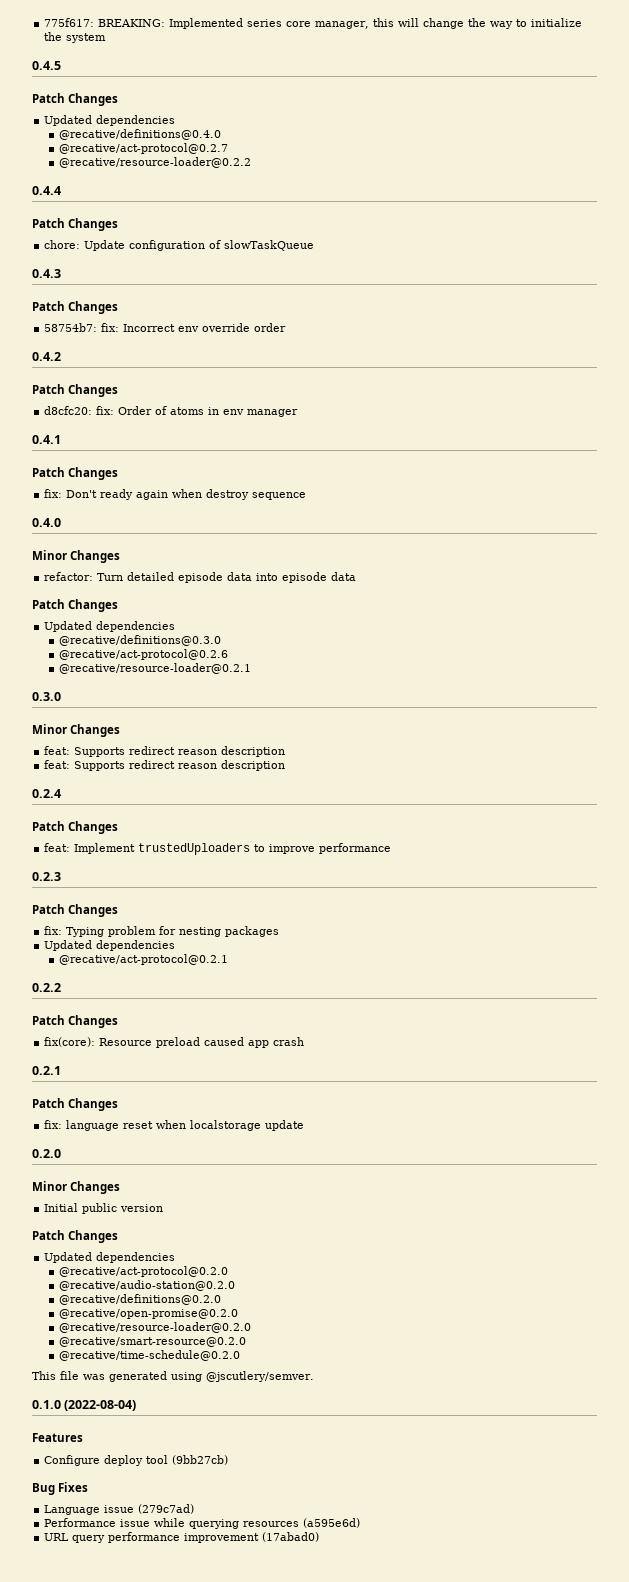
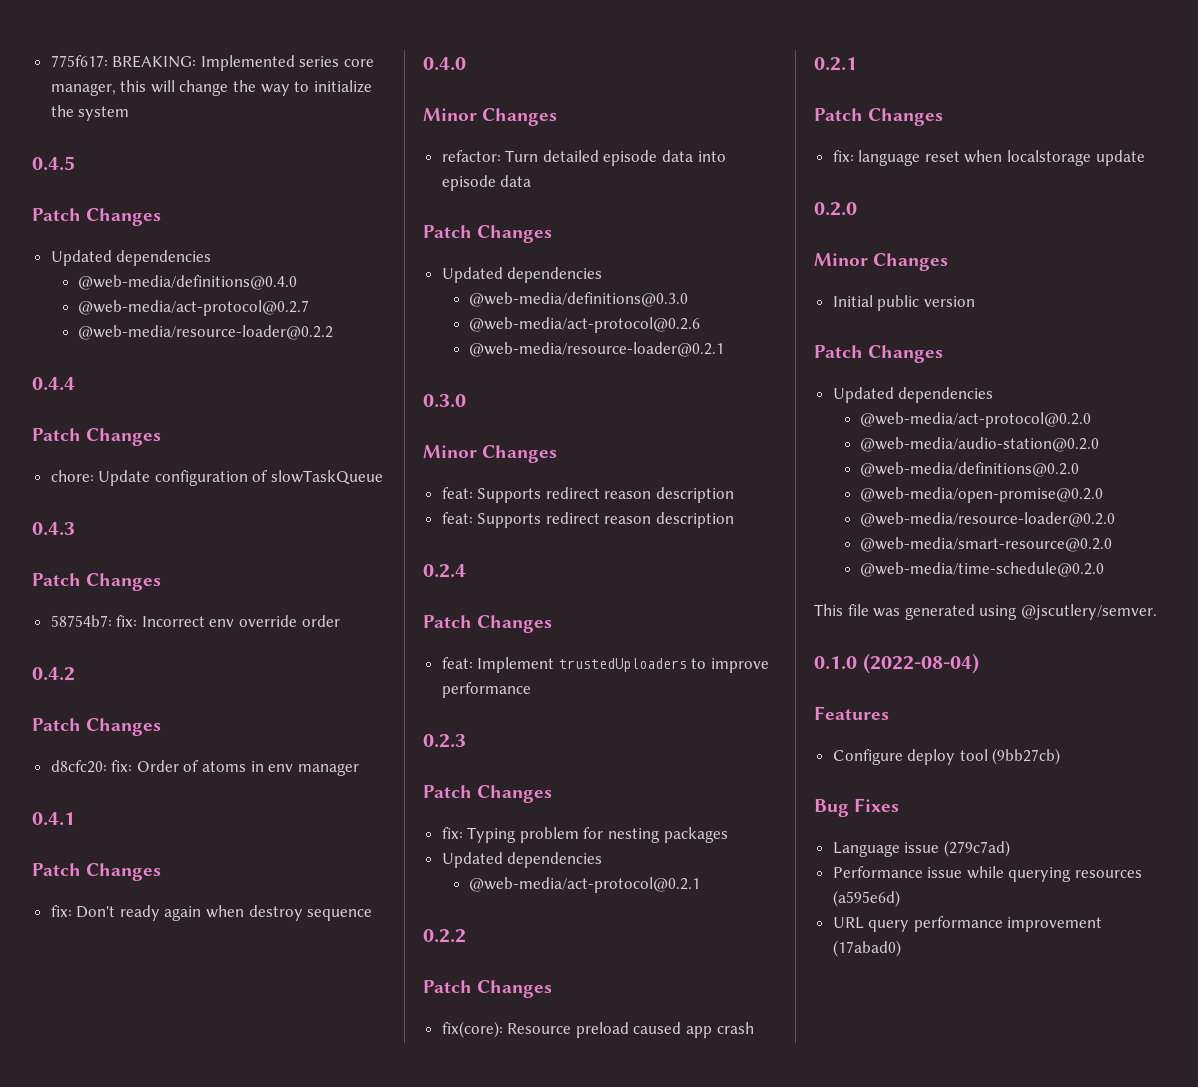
- @recative/definitions@0.4.0
- @recative/act-protocol@0.2.7
- @recative/resource-loader@0.2.2
+ @web-media/definitions@0.4.0
+ @web-media/act-protocol@0.2.7
+ @web-media/resource-loader@0.2.2
- @recative/definitions@0.3.0
- @recative/act-protocol@0.2.6
- @recative/resource-loader@0.2.1
+ @web-media/definitions@0.3.0
+ @web-media/act-protocol@0.2.6
+ @web-media/resource-loader@0.2.1
- @recative/act-protocol@0.2.1
+ @web-media/act-protocol@0.2.1
- @recative/act-protocol@0.2.0
- @recative/audio-station@0.2.0
- @recative/definitions@0.2.0
- @recative/open-promise@0.2.0
- @recative/resource-loader@0.2.0
- @recative/smart-resource@0.2.0
- @recative/time-schedule@0.2.0
+ @web-media/act-protocol@0.2.0
+ @web-media/audio-station@0.2.0
+ @web-media/definitions@0.2.0
+ @web-media/open-promise@0.2.0
+ @web-media/resource-loader@0.2.0
+ @web-media/smart-resource@0.2.0
+ @web-media/time-schedule@0.2.0

